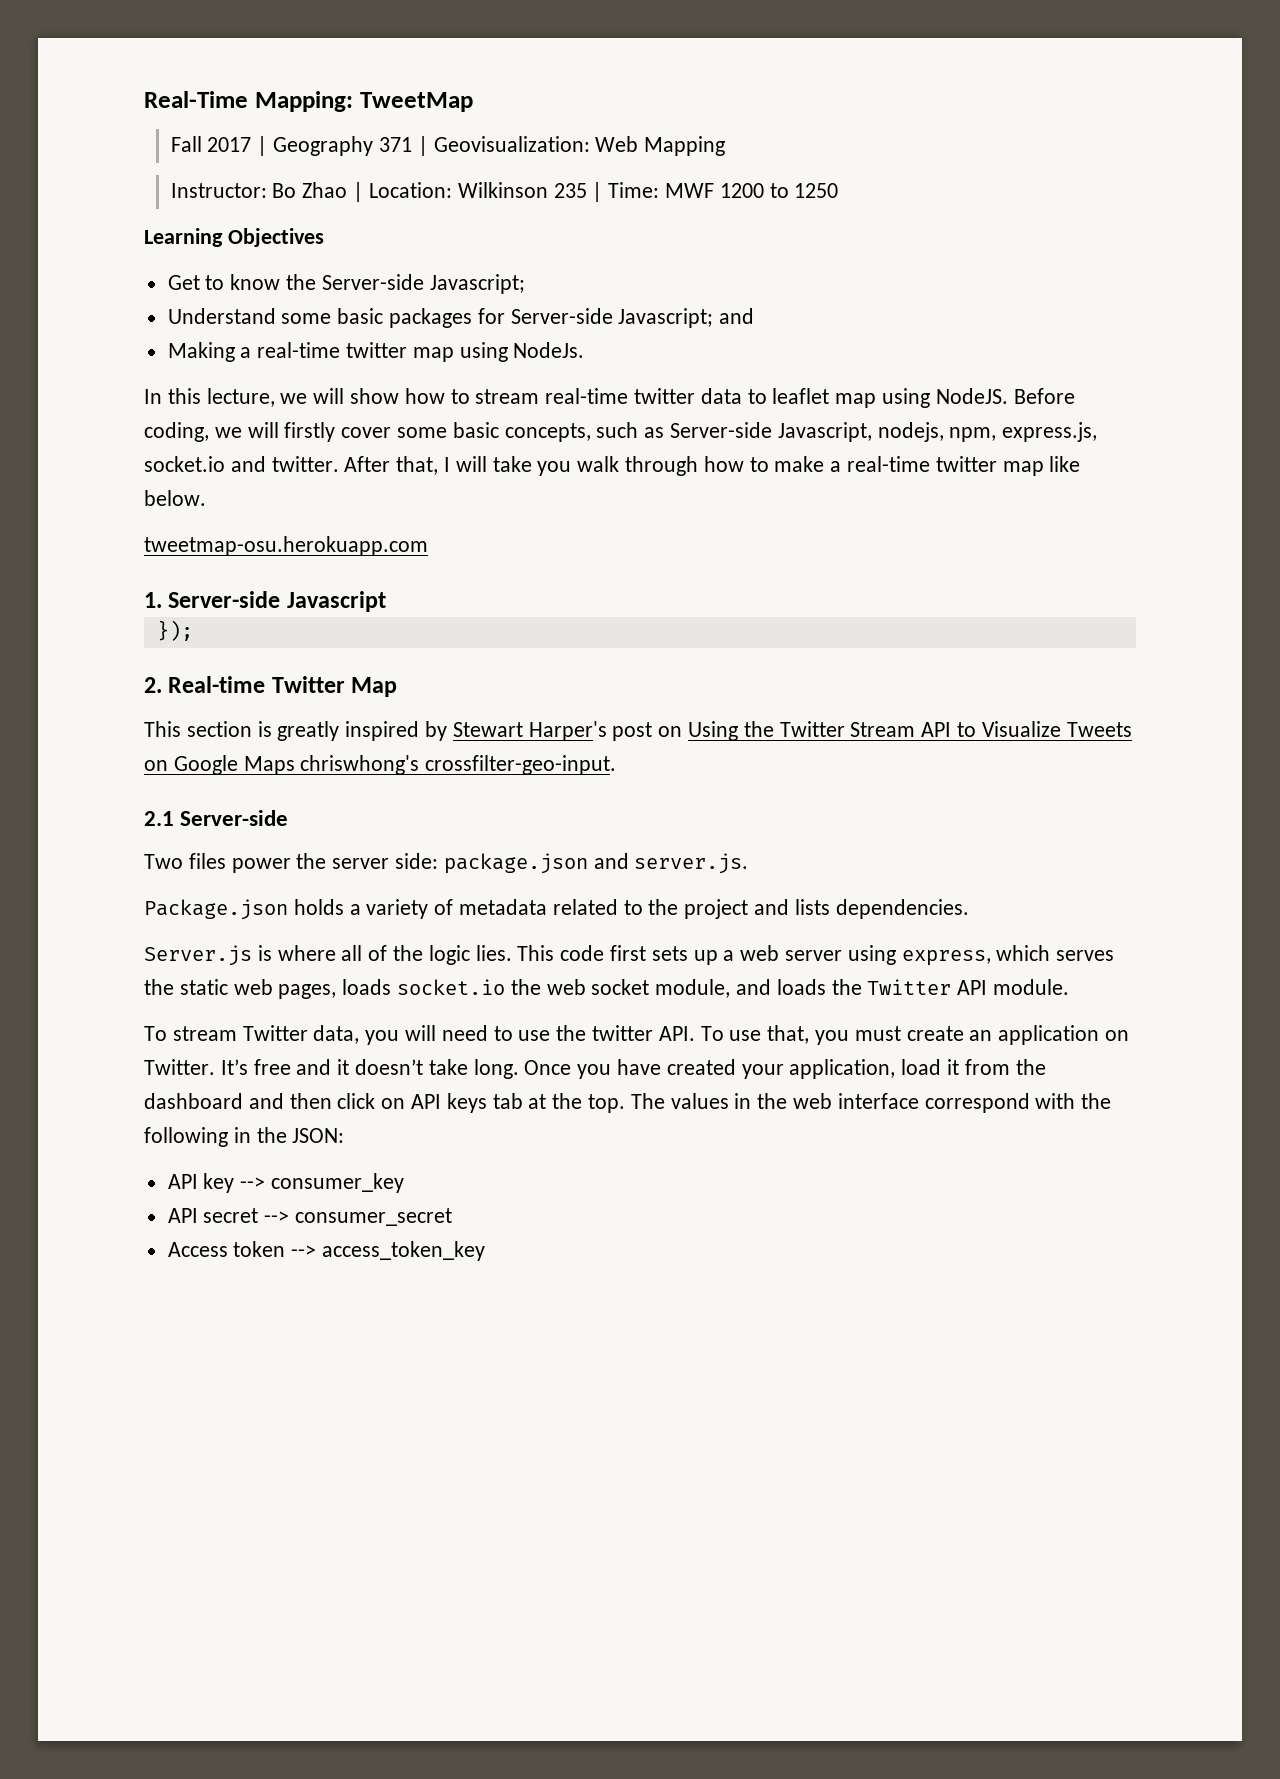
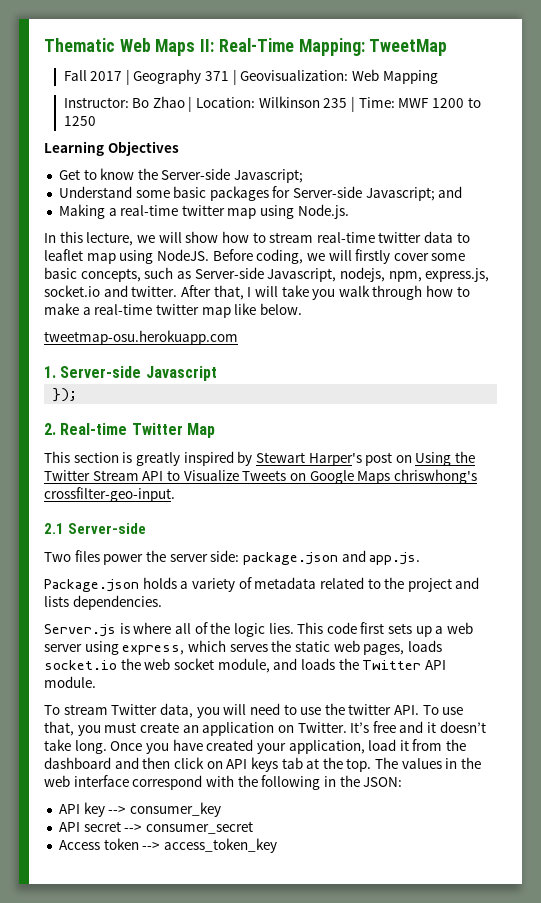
- Real-Time Mapping: TweetMap
+ Thematic Web Maps II: Real-Time Mapping: TweetMap
- Making a real-time twitter map using NodeJs.
+ Making a real-time twitter map using Node.js.
- Two files power the server side: package.json and server.js.
+ Two files power the server side: package.json and app.js.

